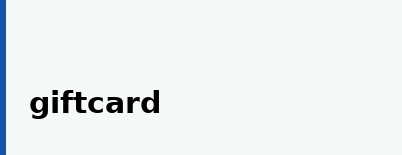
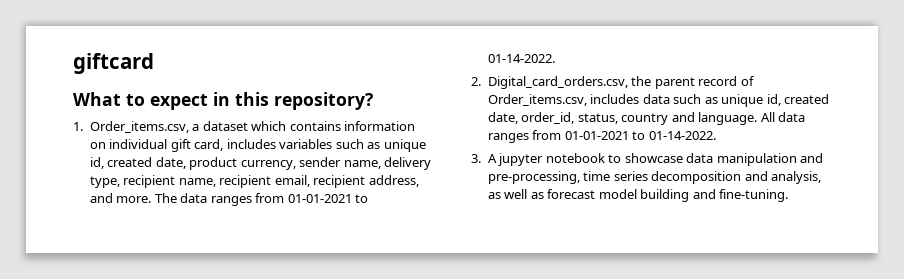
+ What to expect in this repository?
+ 1. Order_items.csv, a dataset which contains information on individual gift card, includes variables such as unique id, created date, product currency, sender name, delivery type, recipient name, recipient email, recipient address, and more. The data ranges from 01-01-2021 to 01-14-2022.
+ 2. Digital_card_orders.csv, the parent record of Order_items.csv, includes data such as unique id, created date, order_id, status, country and language. All data ranges from 01-01-2021 to 01-14-2022.
+ 3. A jupyter notebook to showcase data manipulation and pre-processing, time series decomposition and analysis, as well as forecast model building and fine-tuning.

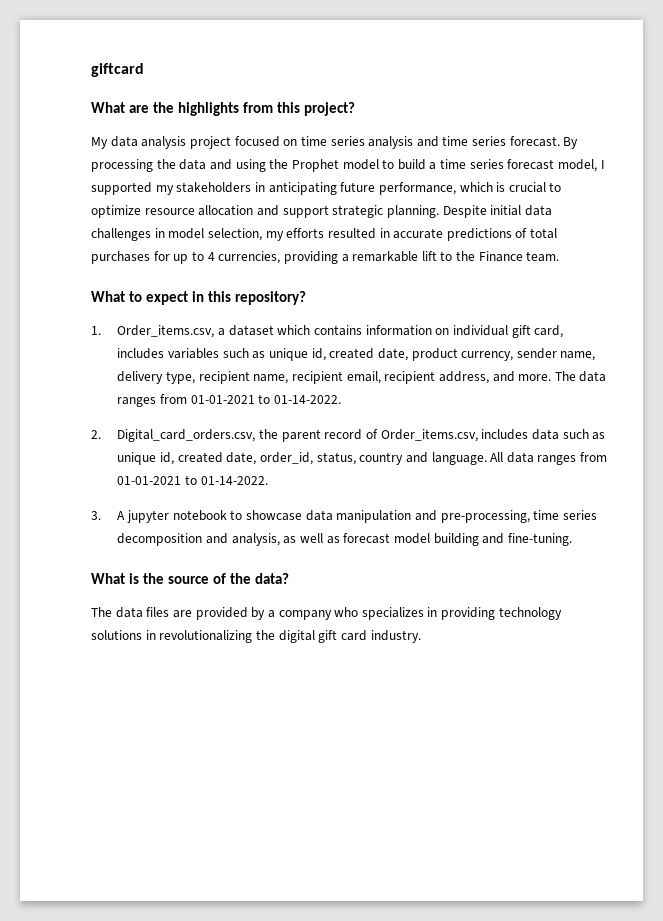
+ What are the highlights from this project?
+ My data analysis project focused on time series analysis and time series forecast. By processing the data and using the Prophet model to build a time series forecast model, I supported my stakeholders in anticipating future performance, which is crucial to optimize resource allocation and support strategic planning. Despite initial data challenges in model selection, my efforts resulted in accurate predictions of total purchases for up to 4 currencies, providing a remarkable lift to the Finance team.
+ What is the source of the data?
+ The data files are provided by a company who specializes in providing technology solutions in revolutionalizing the digital gift card industry.

